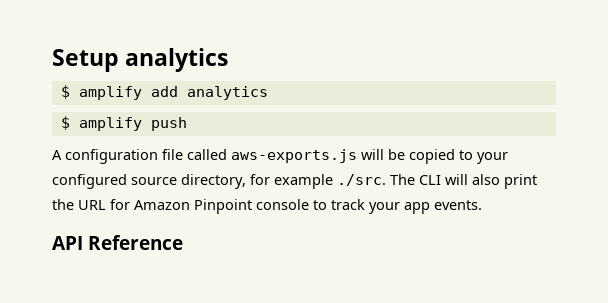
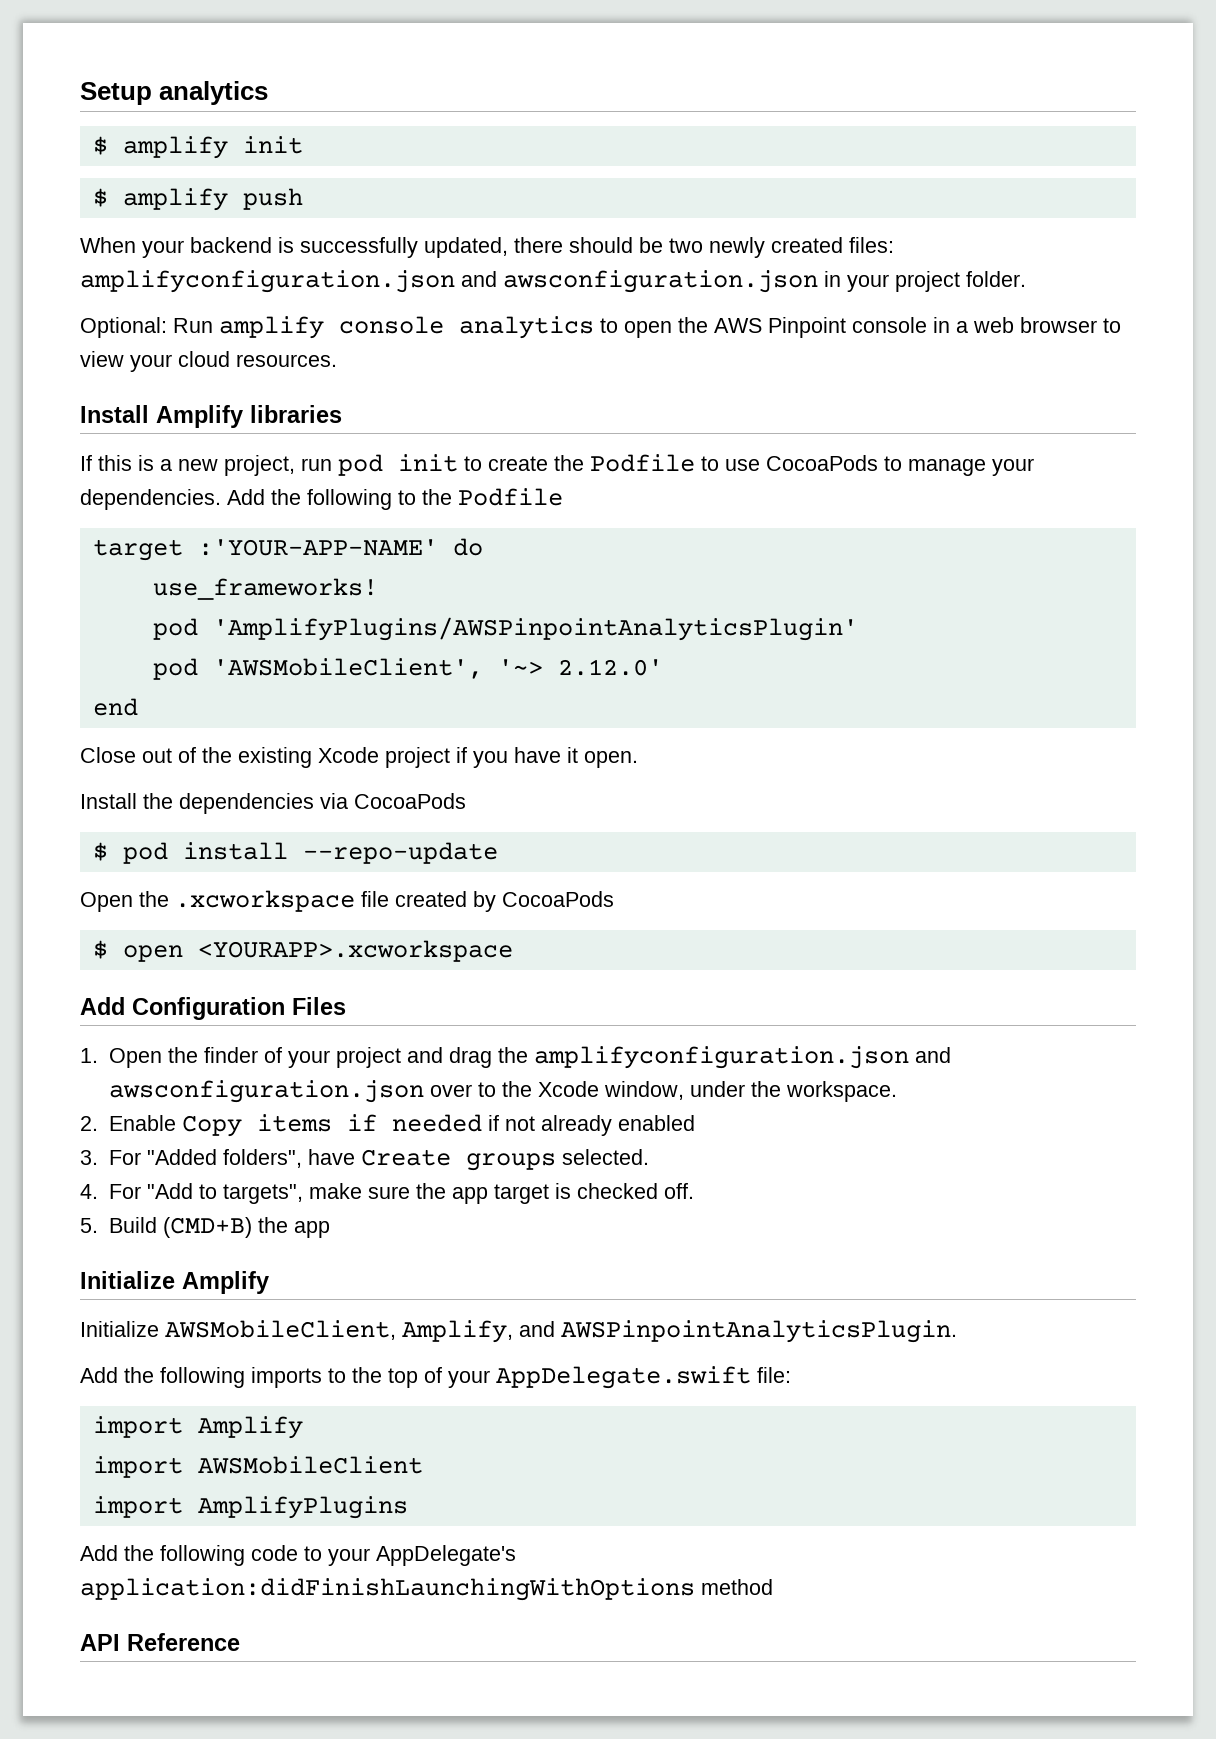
- $ amplify add analytics
+ $ amplify init
- A configuration file called aws-exports.js will be copied to your configured source directory, for example ./src. The CLI will also print the URL for Amazon Pinpoint console to track your app events.
+ When your backend is successfully updated, there should be two newly created files: amplifyconfiguration.json and awsconfiguration.json in your project folder.
+ Optional: Run amplify console analytics to open the AWS Pinpoint console in a web browser to view your cloud resources.
+ Install Amplify libraries
+ If this is a new project, run pod init to create the Podfile to use CocoaPods to manage your dependencies. Add the following to the Podfile
+ target :'YOUR-APP-NAME' do
+ use_frameworks!
+ pod 'AmplifyPlugins/AWSPinpointAnalyticsPlugin'
+ pod 'AWSMobileClient', '~> 2.12.0'
+ end
+ Close out of the existing Xcode project if you have it open.
+ Install the dependencies via CocoaPods
+ $ pod install --repo-update
+ Open the .xcworkspace file created by CocoaPods
+ $ open <YOURAPP>.xcworkspace
+ Add Configuration Files
+ 1. Open the finder of your project and drag the amplifyconfiguration.json and awsconfiguration.json over to the Xcode window, under the workspace.
+ 2. Enable Copy items if needed if not already enabled
+ 3. For "Added folders", have Create groups selected.
+ 4. For "Add to targets", make sure the app target is checked off.
+ 5. Build (CMD+B) the app
+ Initialize Amplify
+ Initialize AWSMobileClient, Amplify, and AWSPinpointAnalyticsPlugin.
+ Add the following imports to the top of your AppDelegate.swift file:
+ import Amplify
+ import AWSMobileClient
+ import AmplifyPlugins
+ Add the following code to your AppDelegate's application:didFinishLaunchingWithOptions method

